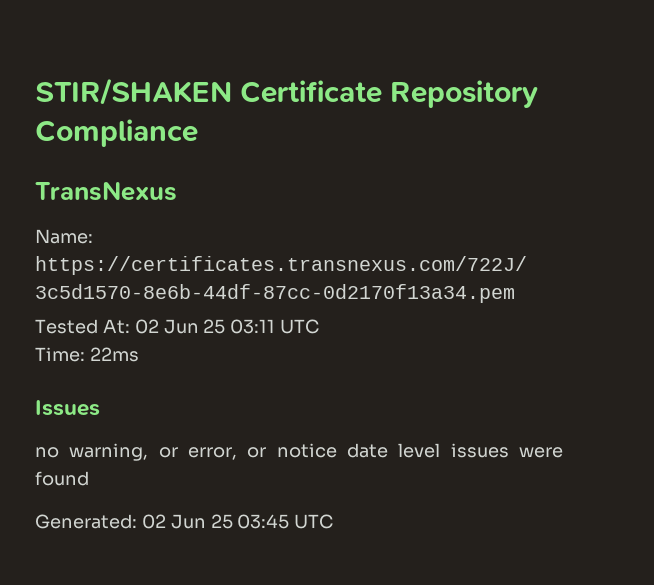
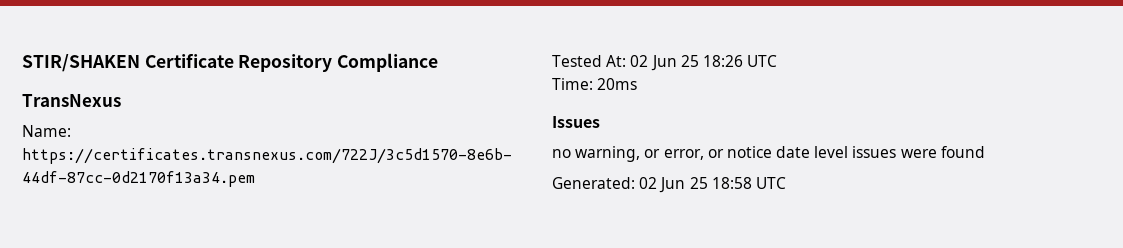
- Tested At: 02 Jun 25 03:11 UTC
+ Tested At: 02 Jun 25 18:26 UTC
- Time: 22ms
+ Time: 20ms
- Generated: 02 Jun 25 03:45 UTC
+ Generated: 02 Jun 25 18:58 UTC

